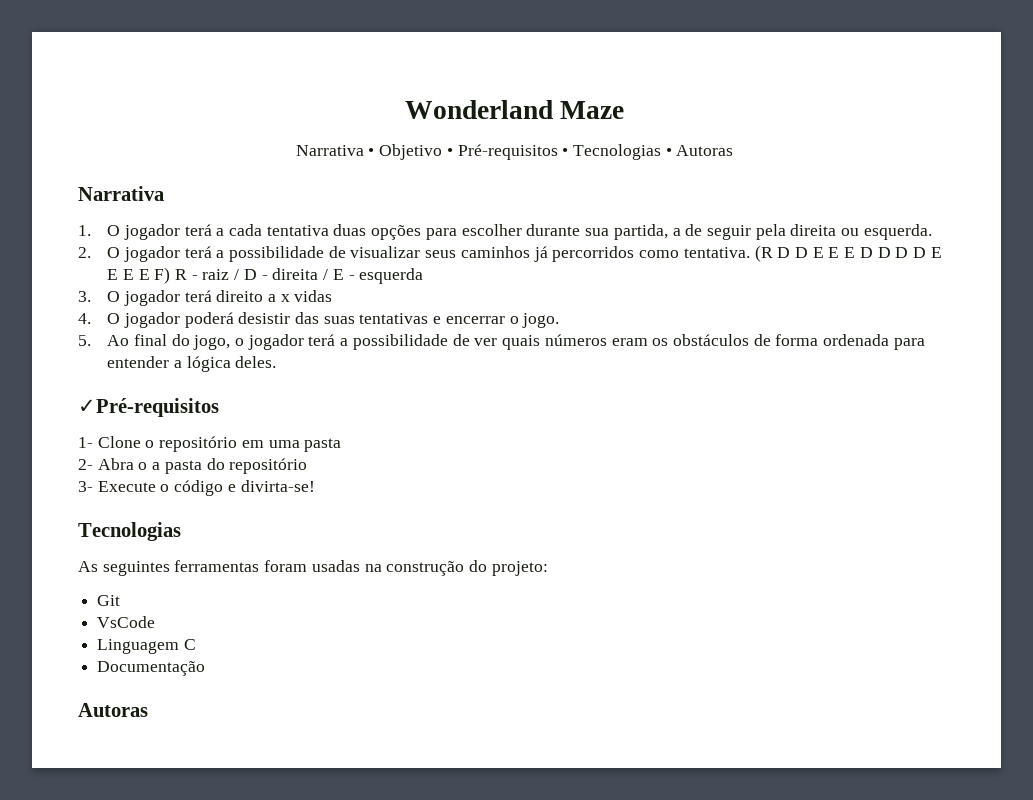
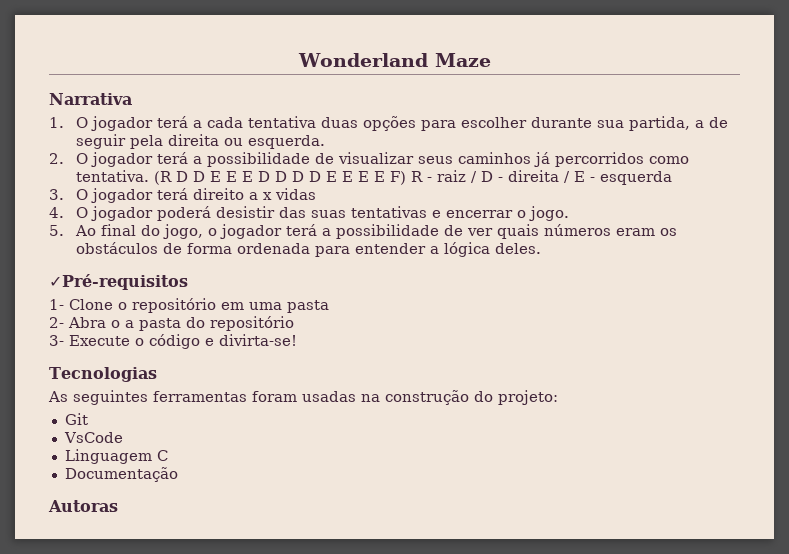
- Narrativa • Objetivo • Pré-requisitos • Tecnologias • Autoras

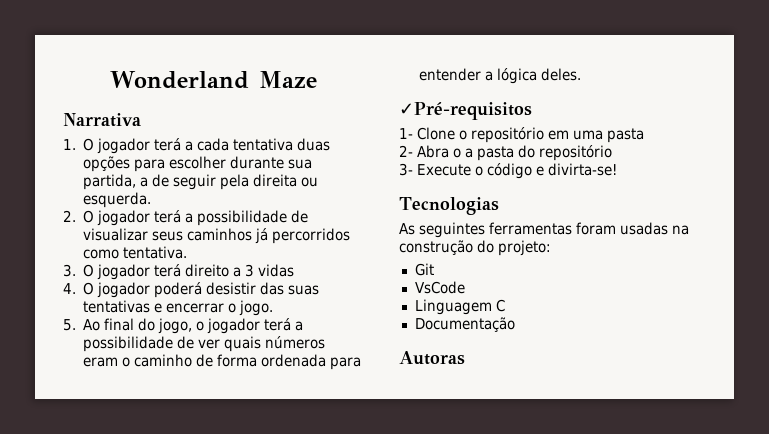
- (R D D E E E D D D D E E E E F) R - raiz / D - direita / E - esquerda
- 3. O jogador terá direito a x vidas
+ 3. O jogador terá direito a 3 vidas
- 5. Ao final do jogo, o jogador terá a possibilidade de ver quais números eram os obstáculos de forma ordenada para entender a lógica deles.
+ 5. Ao final do jogo, o jogador terá a possibilidade de ver quais números eram o caminho de forma ordenada para entender a lógica deles.

